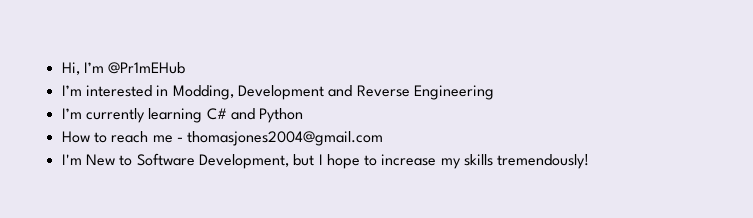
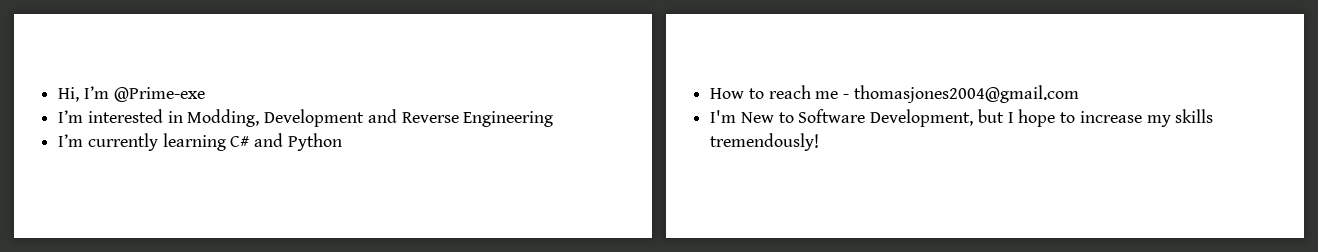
- Hi, I’m @Pr1mEHub
+ Hi, I’m @Prime-exe

